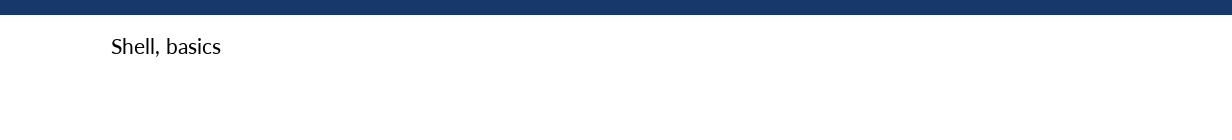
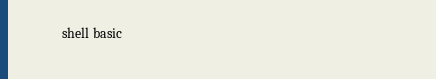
- Shell, basics
+ shell basic

